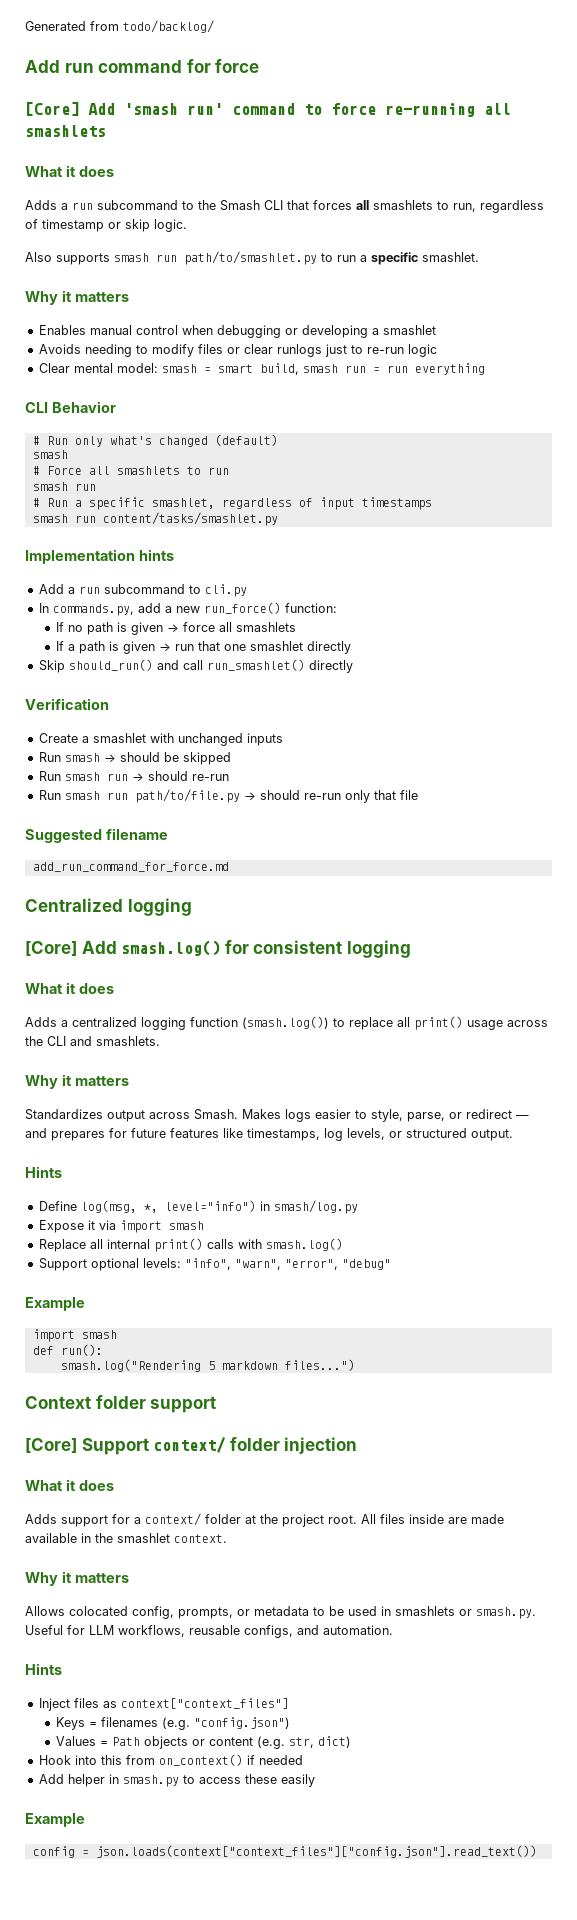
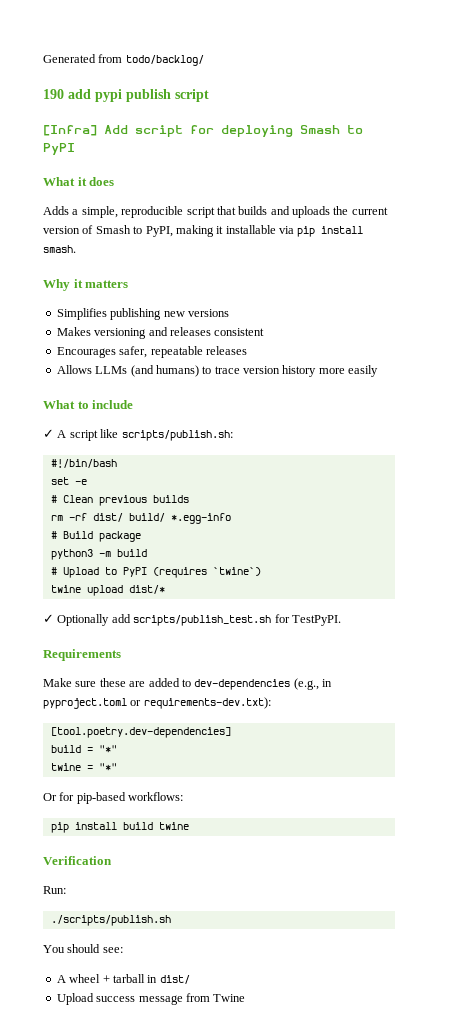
- Add run command for force
- [Core] Add 'smash run' command to force re-running all smashlets
+ 190 add pypi publish script
+ [Infra] Add script for deploying Smash to PyPI
  What it does
- Adds a run subcommand to the Smash CLI that forces all smashlets to run, regardless of timestamp or skip logic.
- Also supports smash run path/to/smashlet.py to run a specific smashlet.
+ Adds a simple, reproducible script that builds and uploads the current version of Smash to PyPI, making it installable via pip install smash.
  Why it matters
- Enables manual control when debugging or developing a smashlet
- Avoids needing to modify files or clear runlogs just to re-run logic
- Clear mental model: smash = smart build, smash run = run everything
- CLI Behavior
- # Run only what's changed (default)
- smash
- # Force all smashlets to run
- smash run
- # Run a specific smashlet, regardless of input timestamps
- smash run content/tasks/smashlet.py
- Implementation hints
- Add a run subcommand to cli.py
- In commands.py, add a new run_force() function:
- If no path is given → force all smashlets
- If a path is given → run that one smashlet directly
- Skip should_run() and call run_smashlet() directly
+ Simplifies publishing new versions
+ Makes versioning and releases consistent
+ Encourages safer, repeatable releases
+ Allows LLMs (and humans) to trace version history more easily
+ What to include
+ ✓ A script like scripts/publish.sh:
+ #!/bin/bash
+ set -e
+ # Clean previous builds
+ rm -rf dist/ build/ *.egg-info
+ # Build package
+ python3 -m build
+ # Upload to PyPI (requires `twine`)
+ twine upload dist/*
+ ✓ Optionally add scripts/publish_test.sh for TestPyPI.
+ Requirements
+ Make sure these are added to dev-dependencies (e.g., in pyproject.toml or requirements-dev.txt):
+ [tool.poetry.dev-dependencies]
+ build = "*"
+ twine = "*"
+ Or for pip-based workflows:
+ pip install build twine
  Verification
- Create a smashlet with unchanged inputs
- Run smash → should be skipped
- Run smash run → should re-run
- Run smash run path/to/file.py → should re-run only that file
- Suggested filename
- add_run_command_for_force.md
- Centralized logging
- [Core] Add smash.log() for consistent logging
- What it does
- Adds a centralized logging function (smash.log()) to replace all print() usage across the CLI and smashlets.
- Why it matters
- Standardizes output across Smash. Makes logs easier to style, parse, or redirect — and prepares for future features like timestamps, log levels, or structured output.
- Hints
- Define log(msg, *, level="info") in smash/log.py
- Expose it via import smash
- Replace all internal print() calls with smash.log()
- Support optional levels: "info", "warn", "error", "debug"
- Example
- import smash
- def run():
- smash.log("Rendering 5 markdown files...")
- Context folder support
- [Core] Support context/ folder injection
- What it does
- Adds support for a context/ folder at the project root. All files inside are made available in the smashlet context.
- Why it matters
- Allows colocated config, prompts, or metadata to be used in smashlets or smash.py. Useful for LLM workflows, reusable configs, and automation.
- Hints
- Inject files as context["context_files"]
- Keys = filenames (e.g. "config.json")
- Values = Path objects or content (e.g. str, dict)
- Hook into this from on_context() if needed
- Add helper in smash.py to access these easily
- Example
- config = json.loads(context["context_files"]["config.json"].read_text())
+ Run:
+ ./scripts/publish.sh
+ You should see:
+ A wheel + tarball in dist/
+ Upload success message from Twine

